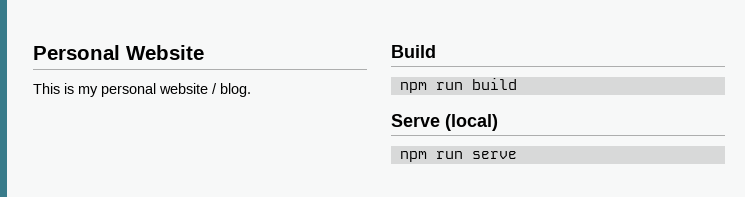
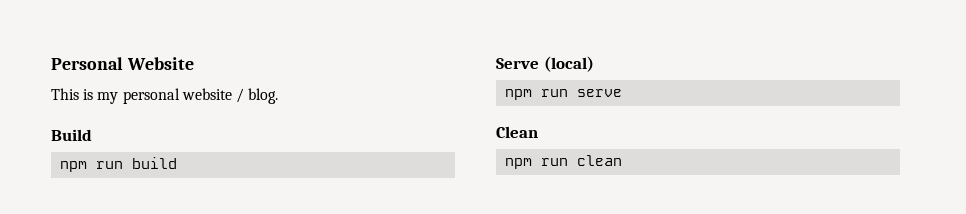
+ Clean
+ npm run clean

